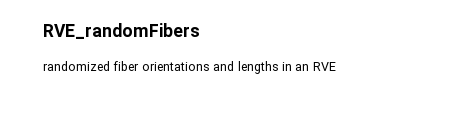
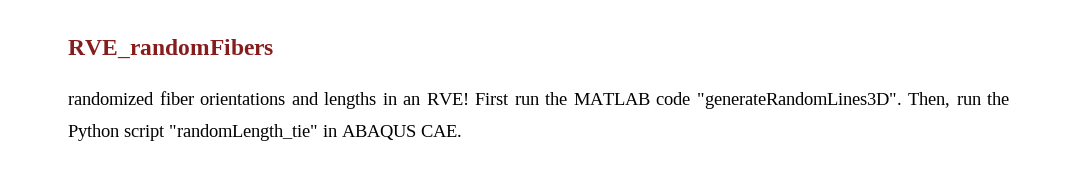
- randomized fiber orientations and lengths in an RVE
+ randomized fiber orientations and lengths in an RVE! First run the MATLAB code "generateRandomLines3D". Then, run the Python script "randomLength_tie" in ABAQUS CAE.

